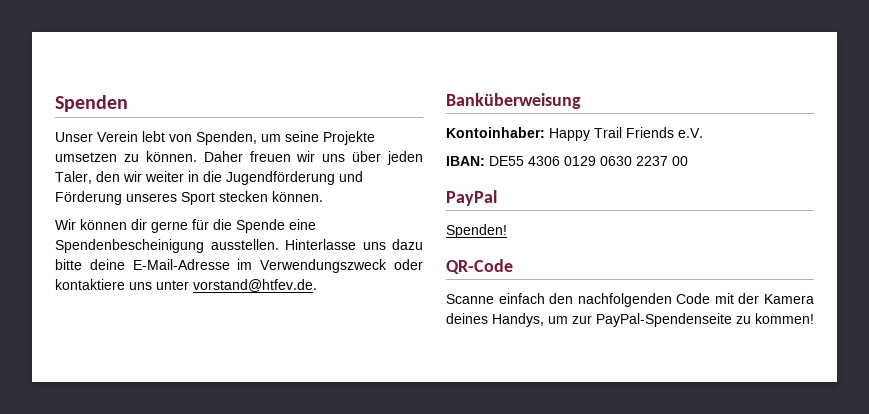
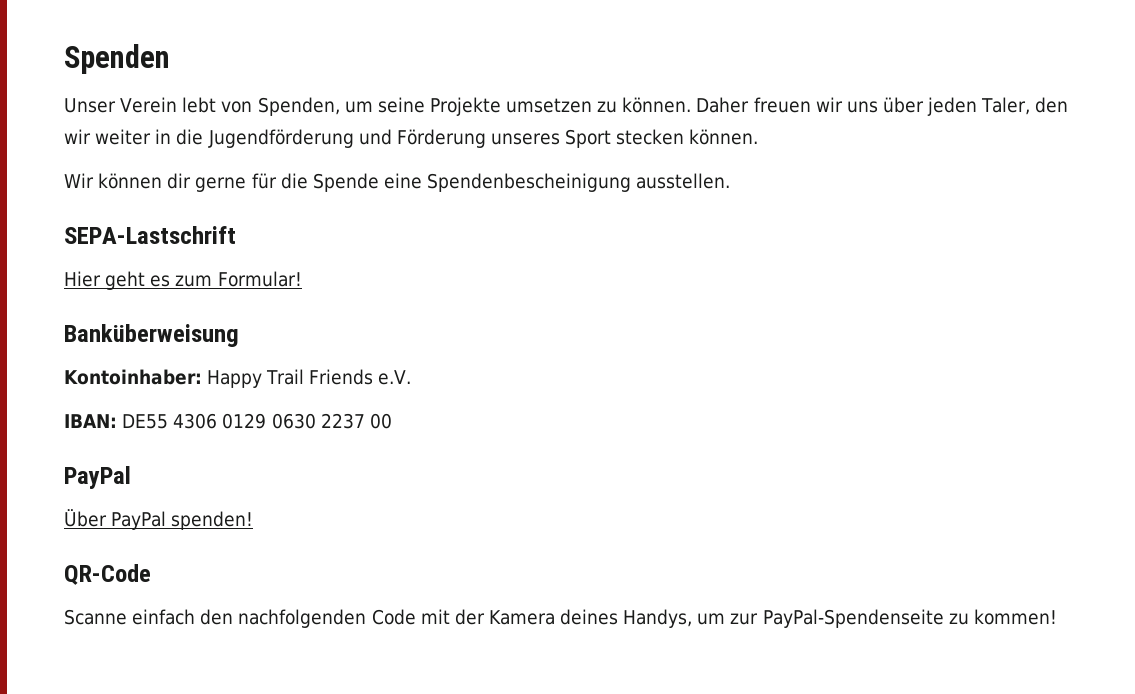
- Wir können dir gerne für die Spende eine Spendenbescheinigung ausstellen. Hinterlasse uns dazu bitte deine E-Mail-Adresse im Verwendungszweck oder kontaktiere uns unter vorstand@htfev.de.
+ Wir können dir gerne für die Spende eine Spendenbescheinigung ausstellen.
+ SEPA-Lastschrift
+ Hier geht es zum Formular!
- Spenden!
+ Über PayPal spenden!

